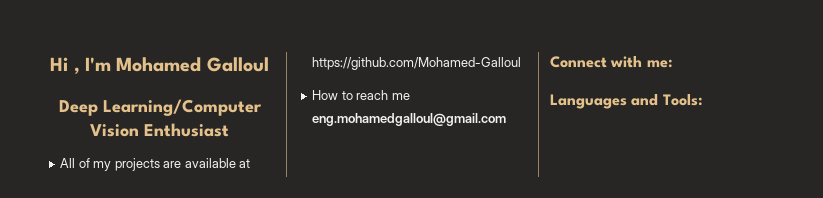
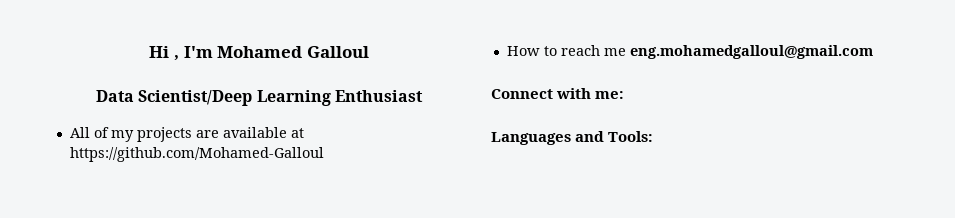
- Deep Learning/Computer Vision Enthusiast
+ Data Scientist/Deep Learning Enthusiast

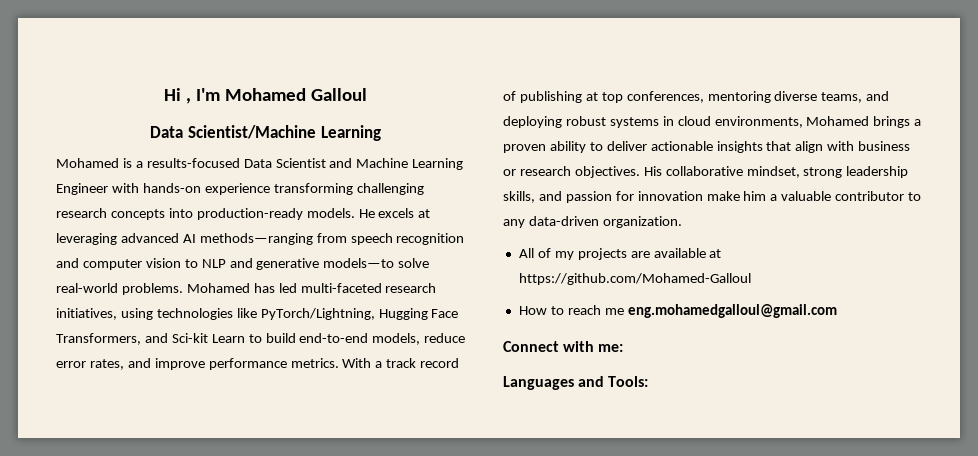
- Data Scientist/Deep Learning Enthusiast
+ Data Scientist/Machine Learning
+ Mohamed is a results-focused Data Scientist and Machine Learning Engineer with hands-on experience transforming challenging research concepts into production-ready models. He excels at leveraging advanced AI methods—ranging from speech recognition and computer vision to NLP and generative models—to solve real-world problems. Mohamed has led multi-faceted research initiatives, using technologies like PyTorch/Lightning, Hugging Face Transformers, and Sci-kit Learn to build end-to-end models, reduce error rates, and improve performance metrics. With a track record of publishing at top conferences, mentoring diverse teams, and deploying robust systems in cloud environments, Mohamed brings a proven ability to deliver actionable insights that align with business or research objectives. His collaborative mindset, strong leadership skills, and passion for innovation make him a valuable contributor to any data-driven organization.

